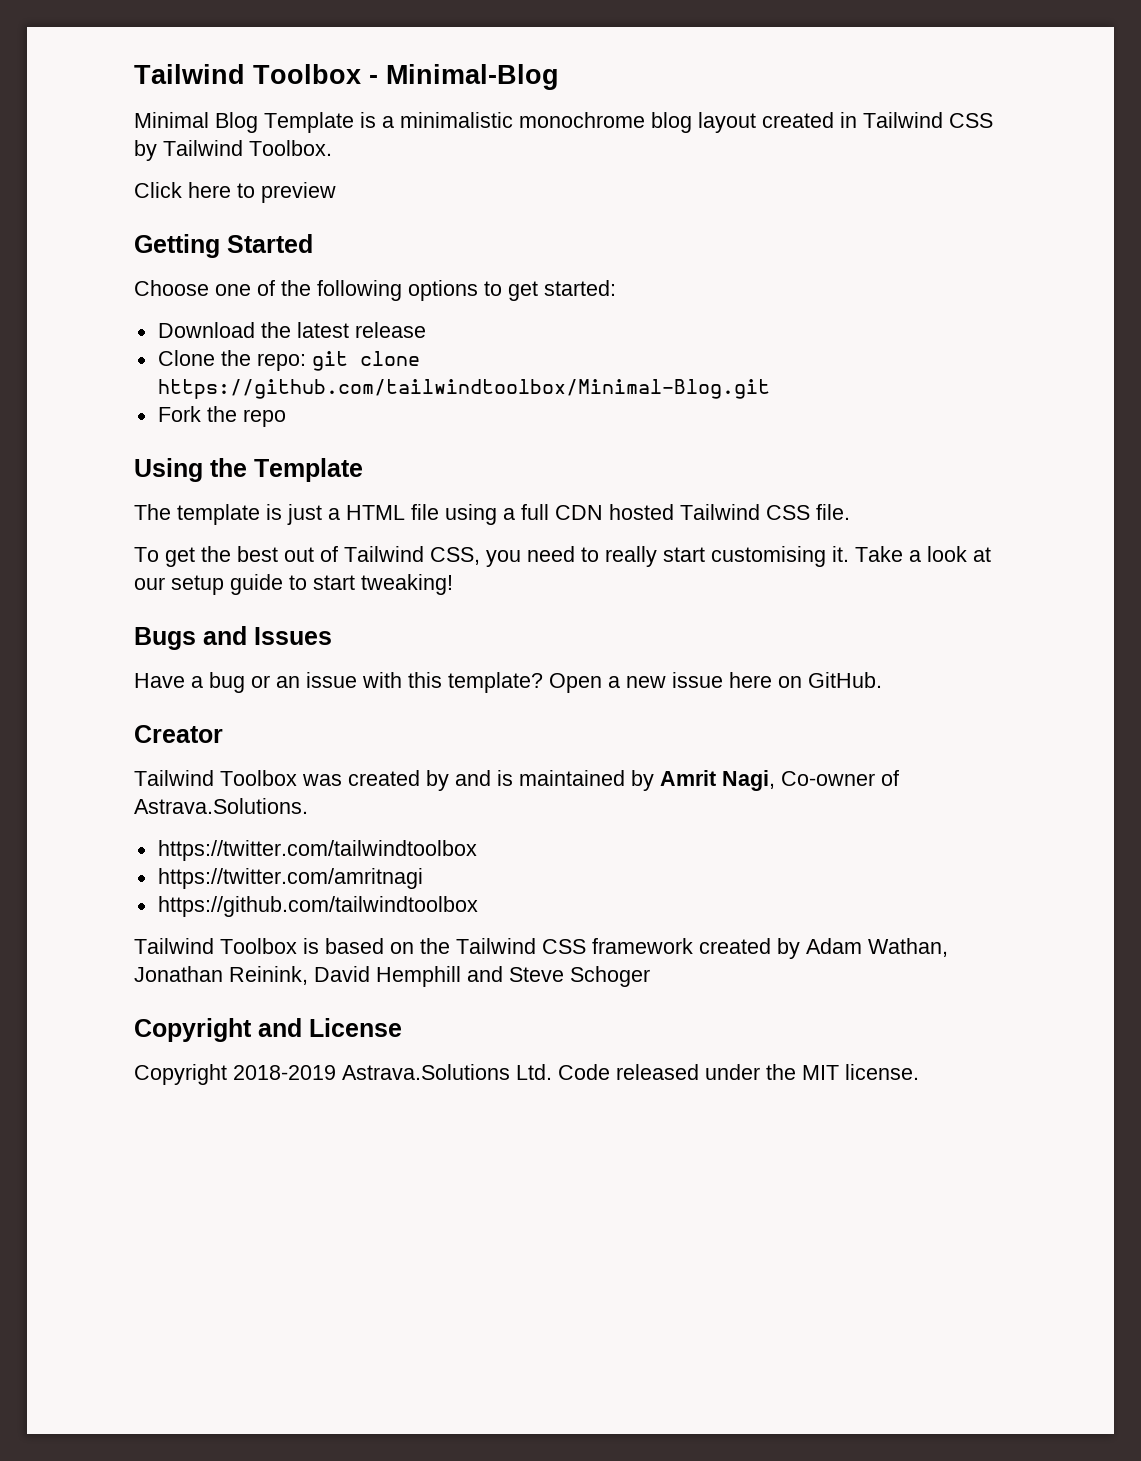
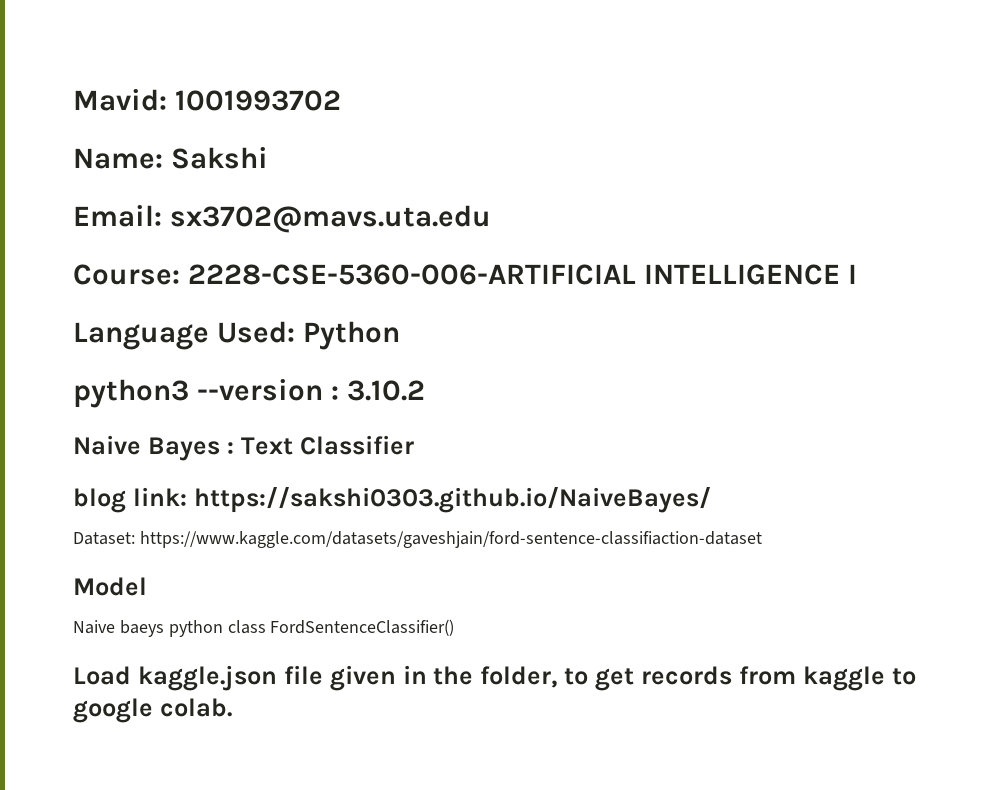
- Tailwind Toolbox - Minimal-Blog
- Minimal Blog Template is a minimalistic monochrome blog layout created in Tailwind CSS by Tailwind Toolbox.
- Click here to preview
- Getting Started
- Choose one of the following options to get started:
- Download the latest release
- Clone the repo: git clone https://github.com/tailwindtoolbox/Minimal-Blog.git
- Fork the repo
- Using the Template
- The template is just a HTML file using a full CDN hosted Tailwind CSS file.
- To get the best out of Tailwind CSS, you need to really start customising it. Take a look at our setup guide to start tweaking!
- Bugs and Issues
- Have a bug or an issue with this template? Open a new issue here on GitHub.
- Creator
- Tailwind Toolbox was created by and is maintained by Amrit Nagi, Co-owner of Astrava.Solutions.
- https://twitter.com/tailwindtoolbox
- https://twitter.com/amritnagi
- https://github.com/tailwindtoolbox
- Tailwind Toolbox is based on the Tailwind CSS framework created by Adam Wathan, Jonathan Reinink, David Hemphill and Steve Schoger
- Copyright and License
- Copyright 2018-2019 Astrava.Solutions Ltd. Code released under the MIT license.
+ Mavid: 1001993702
+ Name: Sakshi
+ Email: sx3702@mavs.uta.edu
+ Course: 2228-CSE-5360-006-ARTIFICIAL INTELLIGENCE I
+ Language Used: Python
+ python3 --version : 3.10.2
+ Naive Bayes : Text Classifier
+ blog link: https://sakshi0303.github.io/NaiveBayes/
+ Dataset: https://www.kaggle.com/datasets/gaveshjain/ford-sentence-classifiaction-dataset
+ Model
+ Naive baeys python class FordSentenceClassifier()
+ Load kaggle.json file given in the folder, to get records from kaggle to google colab.

